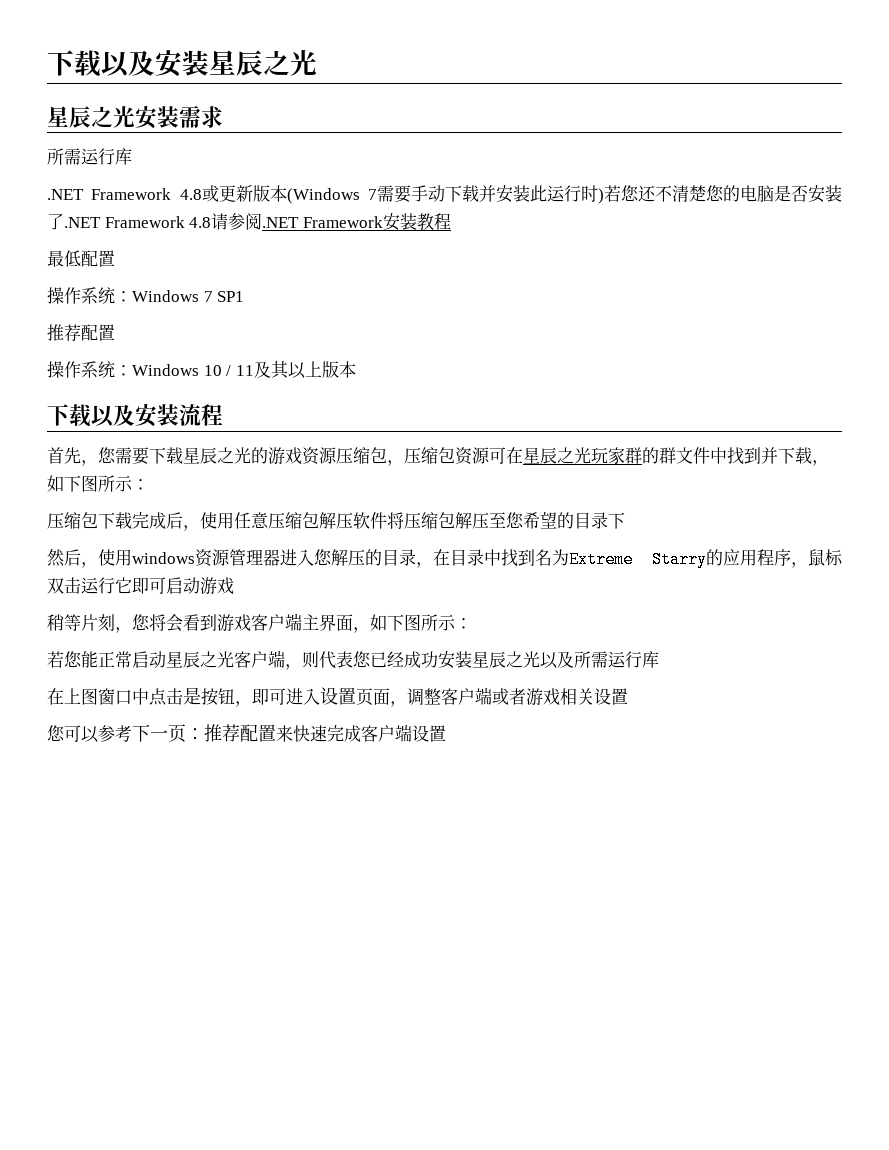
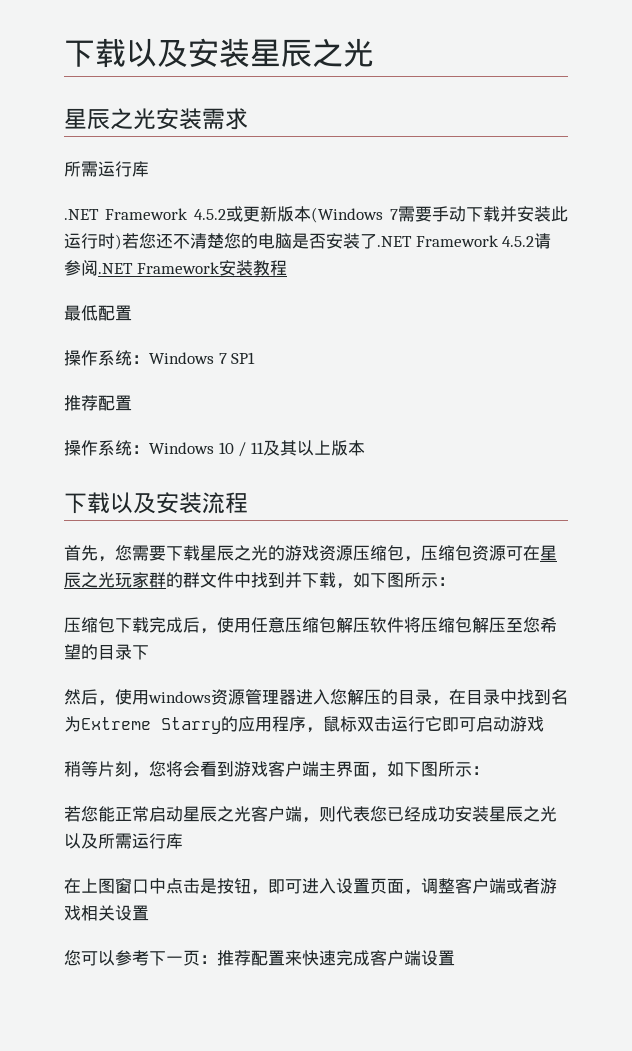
- .NET Framework 4.8或更新版本(Windows 7需要手动下载并安装此运行时)若您还不清楚您的电脑是否安装了.NET Framework 4.8请参阅.NET Framework安装教程
+ .NET Framework 4.5.2或更新版本(Windows 7需要手动下载并安装此运行时)若您还不清楚您的电脑是否安装了.NET Framework 4.5.2请参阅.NET Framework安装教程

